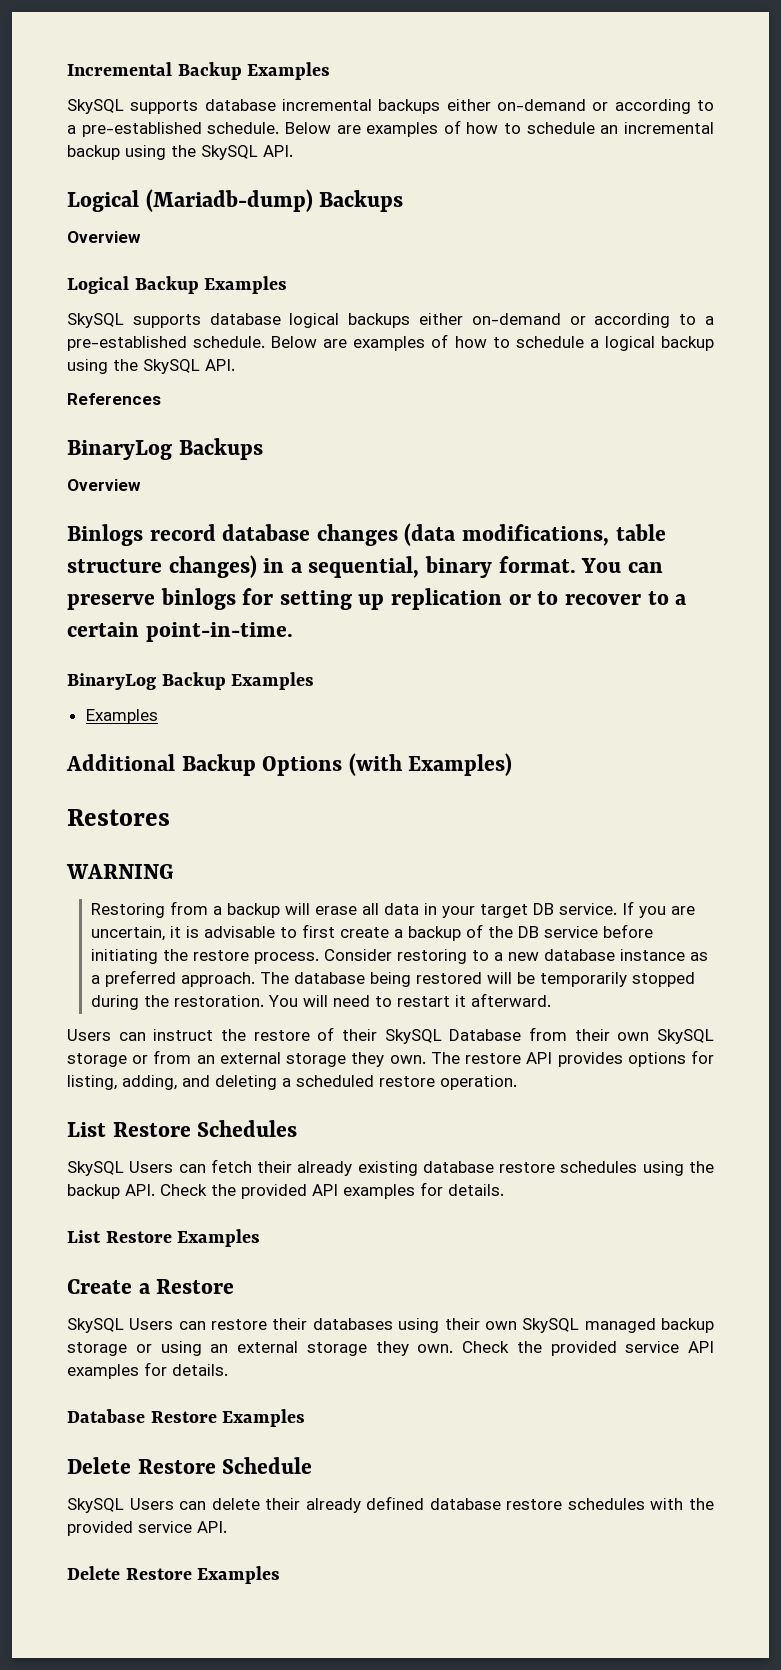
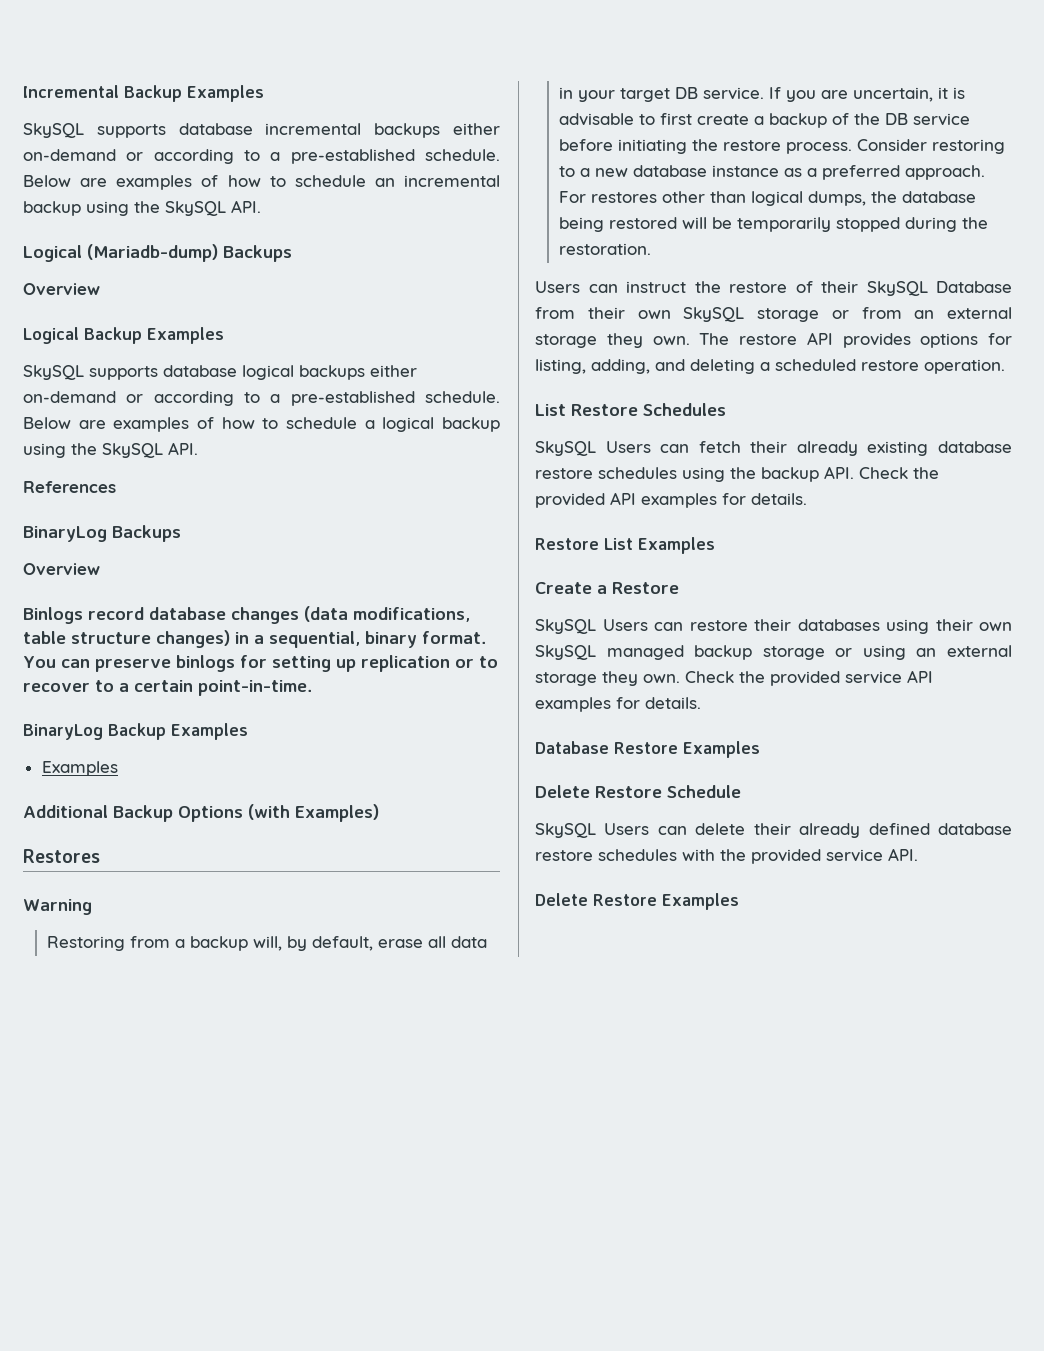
- WARNING
+ Warning
- Restoring from a backup will erase all data in your target DB service.
+ Restoring from a backup will, by default, erase all data in your target DB service.
- The database being restored will be temporarily stopped during the restoration. You will need to restart it afterward.
+ For restores other than logical dumps, the database being restored will be temporarily stopped during the restoration.
- List Restore Examples
+ Restore List Examples

